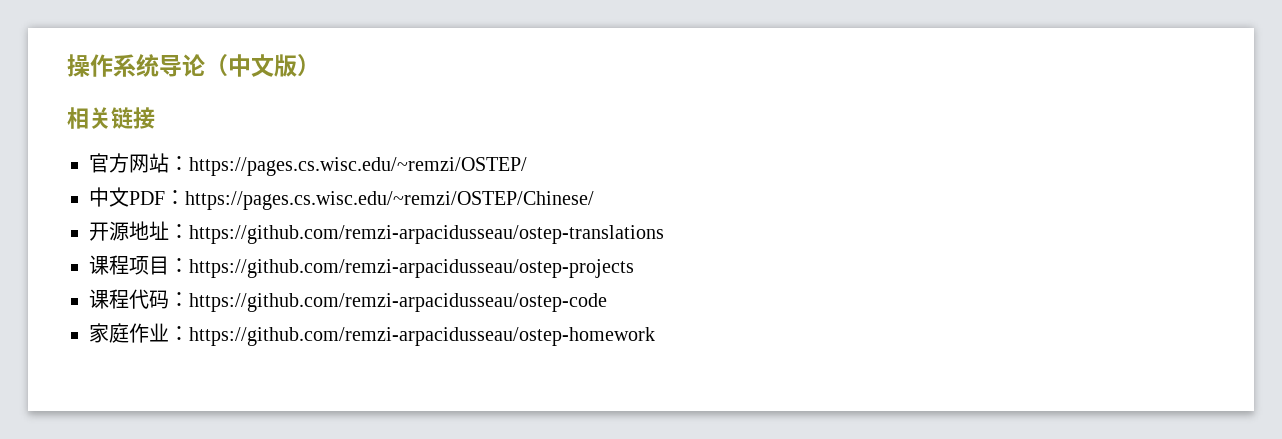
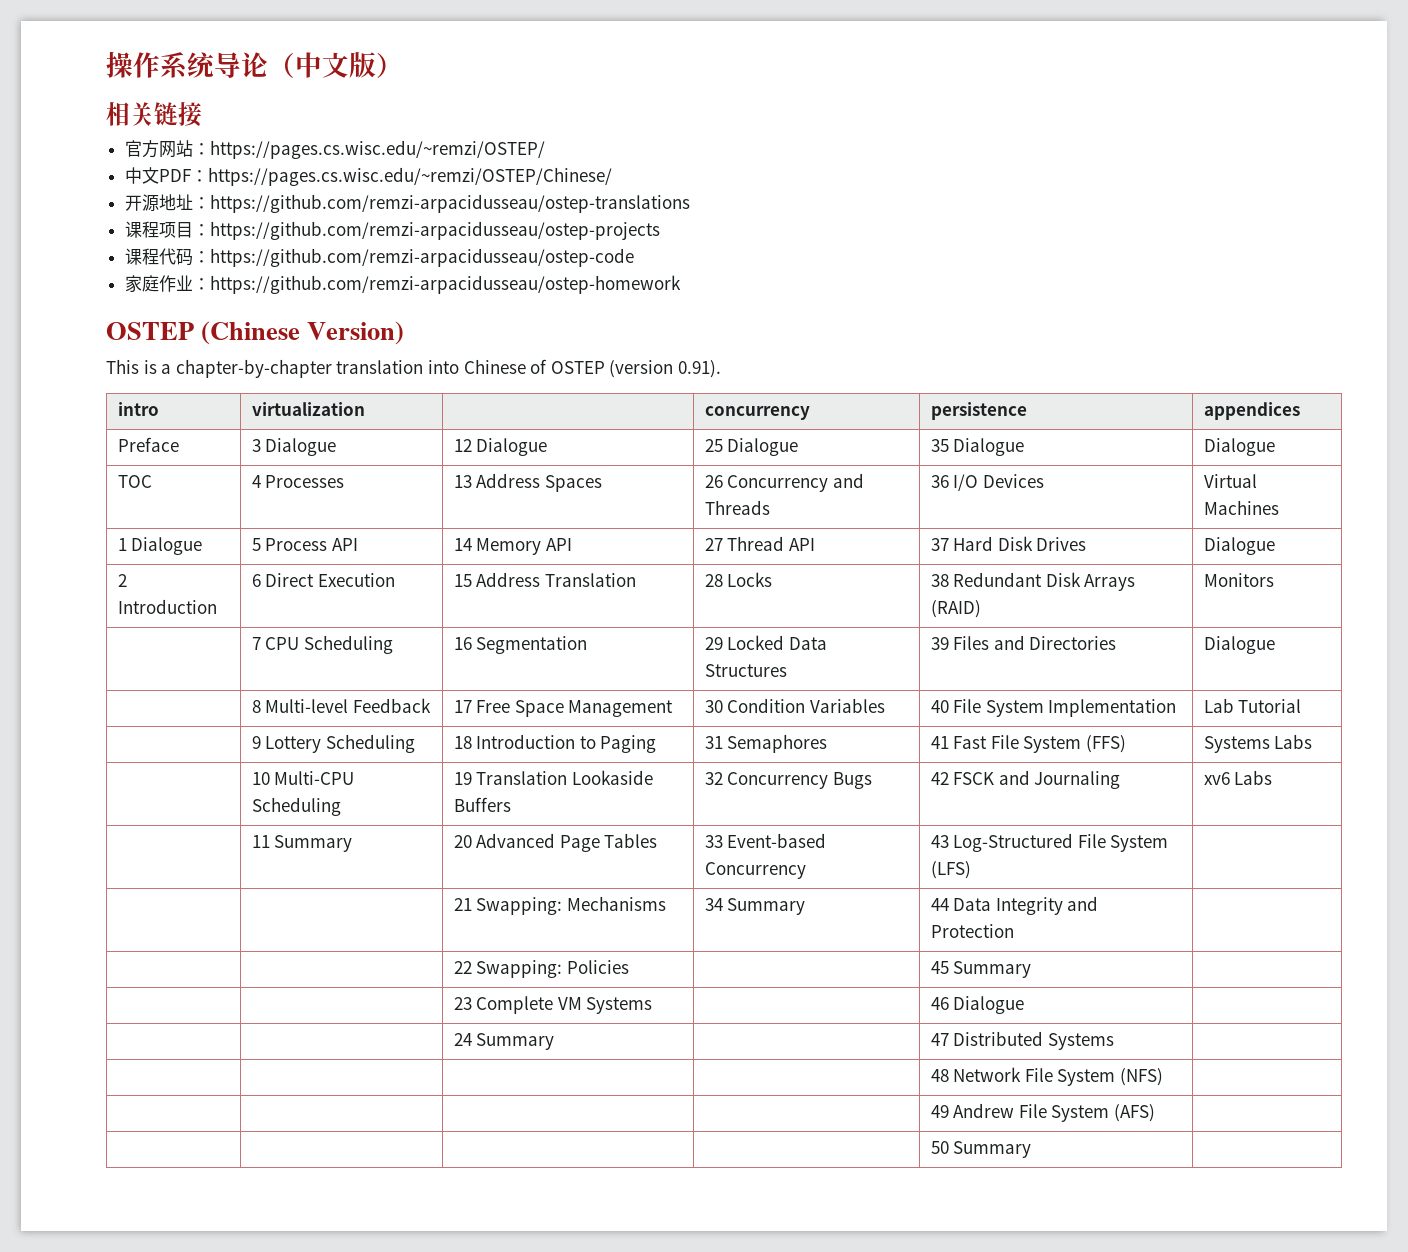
+ OSTEP (Chinese Version)
+ This is a chapter-by-chapter translation into Chinese of OSTEP (version 0.91).
+ intro | virtualization | | concurrency | persistence | appendices
+ Preface | 3 Dialogue | 12 Dialogue | 25 Dialogue | 35 Dialogue | Dialogue
+ TOC | 4 Processes | 13 Address Spaces | 26 Concurrency and Threads | 36 I/O Devices | Virtual Machines
+ 1 Dialogue | 5 Process API | 14 Memory API | 27 Thread API | 37 Hard Disk Drives | Dialogue
+ 2 Introduction | 6 Direct Execution | 15 Address Translation | 28 Locks | 38 Redundant Disk Arrays (RAID) | Monitors
+ | 7 CPU Scheduling | 16 Segmentation | 29 Locked Data Structures | 39 Files and Directories | Dialogue
+ | 8 Multi-level Feedback | 17 Free Space Management | 30 Condition Variables | 40 File System Implementation | Lab Tutorial
+ | 9 Lottery Scheduling | 18 Introduction to Paging | 31 Semaphores | 41 Fast File System (FFS) | Systems Labs
+ | 10 Multi-CPU Scheduling | 19 Translation Lookaside Buffers | 32 Concurrency Bugs | 42 FSCK and Journaling | xv6 Labs
+ | 11 Summary | 20 Advanced Page Tables | 33 Event-based Concurrency | 43 Log-Structured File System (LFS) |
+ | | 21 Swapping: Mechanisms | 34 Summary | 44 Data Integrity and Protection |
+ | | 22 Swapping: Policies | | 45 Summary |
+ | | 23 Complete VM Systems | | 46 Dialogue |
+ | | 24 Summary | | 47 Distributed Systems |
+ | | | | 48 Network File System (NFS) |
+ | | | | 49 Andrew File System (AFS) |
+ | | | | 50 Summary |

